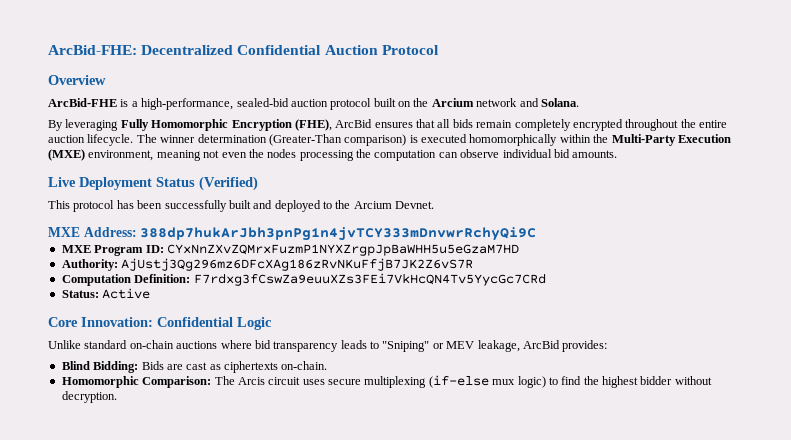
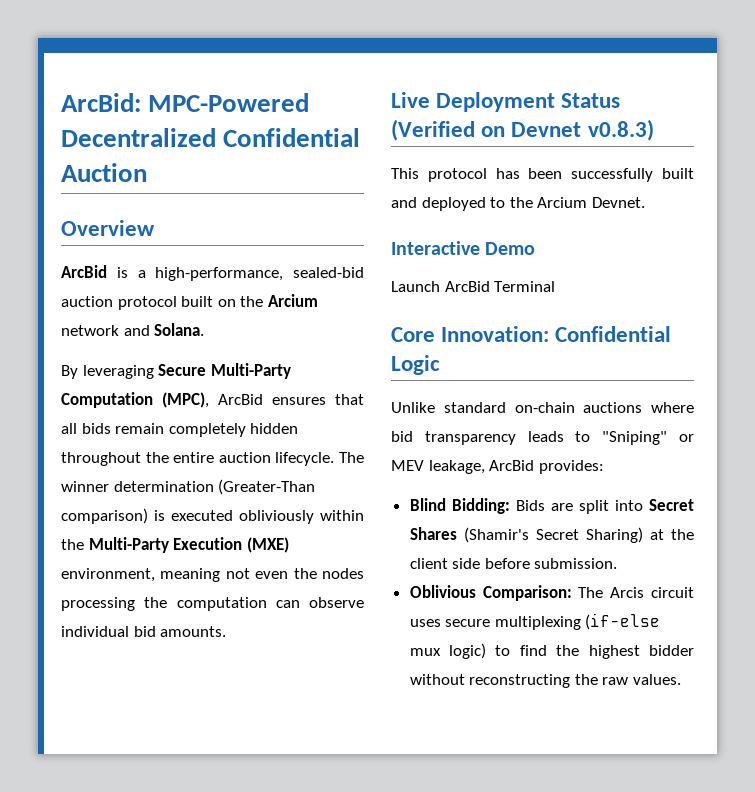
- ArcBid-FHE: Decentralized Confidential Auction Protocol
+ ArcBid: MPC-Powered Decentralized Confidential Auction
- ArcBid-FHE is a high-performance, sealed-bid auction protocol built on the Arcium network and Solana.
+ ArcBid is a high-performance, sealed-bid auction protocol built on the Arcium network and Solana.
- By leveraging Fully Homomorphic Encryption (FHE), ArcBid ensures that all bids remain completely encrypted throughout the entire auction lifecycle.
+ By leveraging Secure Multi-Party Computation (MPC), ArcBid ensures that all bids remain completely hidden throughout the entire auction lifecycle.
- The winner determination (Greater-Than comparison) is executed homomorphically within the Multi-Party Execution (MXE) environment, meaning not even the nodes processing the computation can observe individual bid amounts.
+ The winner determination (Greater-Than comparison) is executed obliviously within the Multi-Party Execution (MXE) environment, meaning not even the nodes processing the computation can observe individual bid amounts.
- Live Deployment Status (Verified)
+ Live Deployment Status (Verified on Devnet v0.8.3)
- MXE Address: 388dp7hukArJbh3pnPg1n4jvTCY333mDnvwrRchyQi9C
- MXE Program ID: CYxNnZXvZQMrxFuzmP1NYXZrgpJpBaWHH5u5eGzaM7HD
- Authority: AjUstj3Qg296mz6DFcXAg186zRvNKuFfjB7JK2Z6vS7R
- Computation Definition: F7rdxg3fCswZa9euuXZs3FEi7VkHcQN4Tv5YycGc7CRd
- Status: Active
+ Interactive Demo
+ Launch ArcBid Terminal
- Blind Bidding: Bids are cast as ciphertexts on-chain.
- Homomorphic Comparison: The Arcis circuit uses secure multiplexing (if-else mux logic) to find the highest bidder without decryption.
+ Blind Bidding: Bids are split into Secret Shares (Shamir's Secret Sharing) at the client side before submission.
+ Oblivious Comparison: The Arcis circuit uses secure multiplexing (if-else mux logic) to find the highest bidder without reconstructing the raw values.

